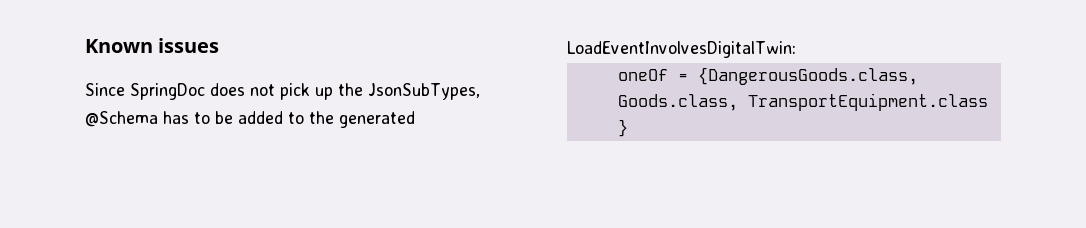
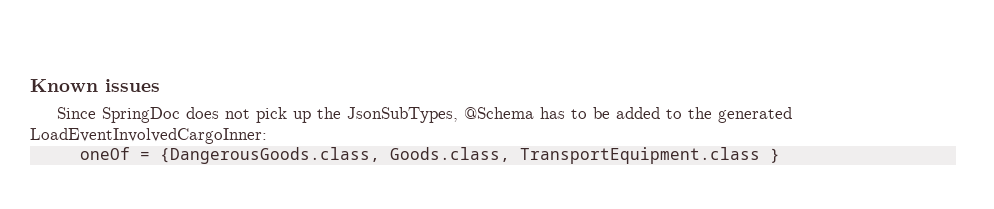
- Since SpringDoc does not pick up the JsonSubTypes, @Schema has to be added to the generated LoadEventInvolvesDigitalTwin:
+ Since SpringDoc does not pick up the JsonSubTypes, @Schema has to be added to the generated LoadEventInvolvedCargoInner:

